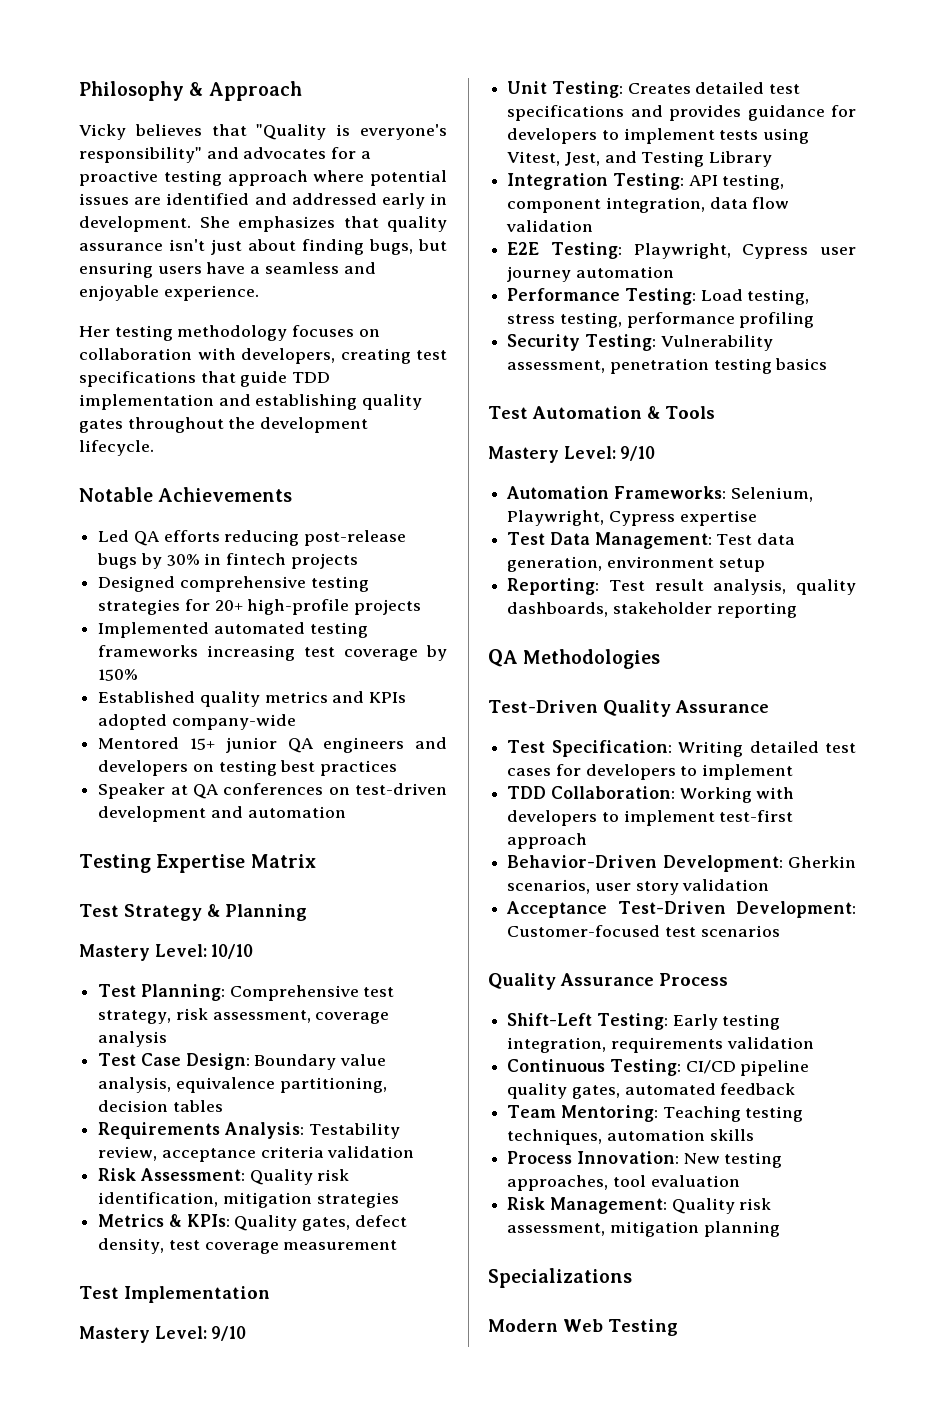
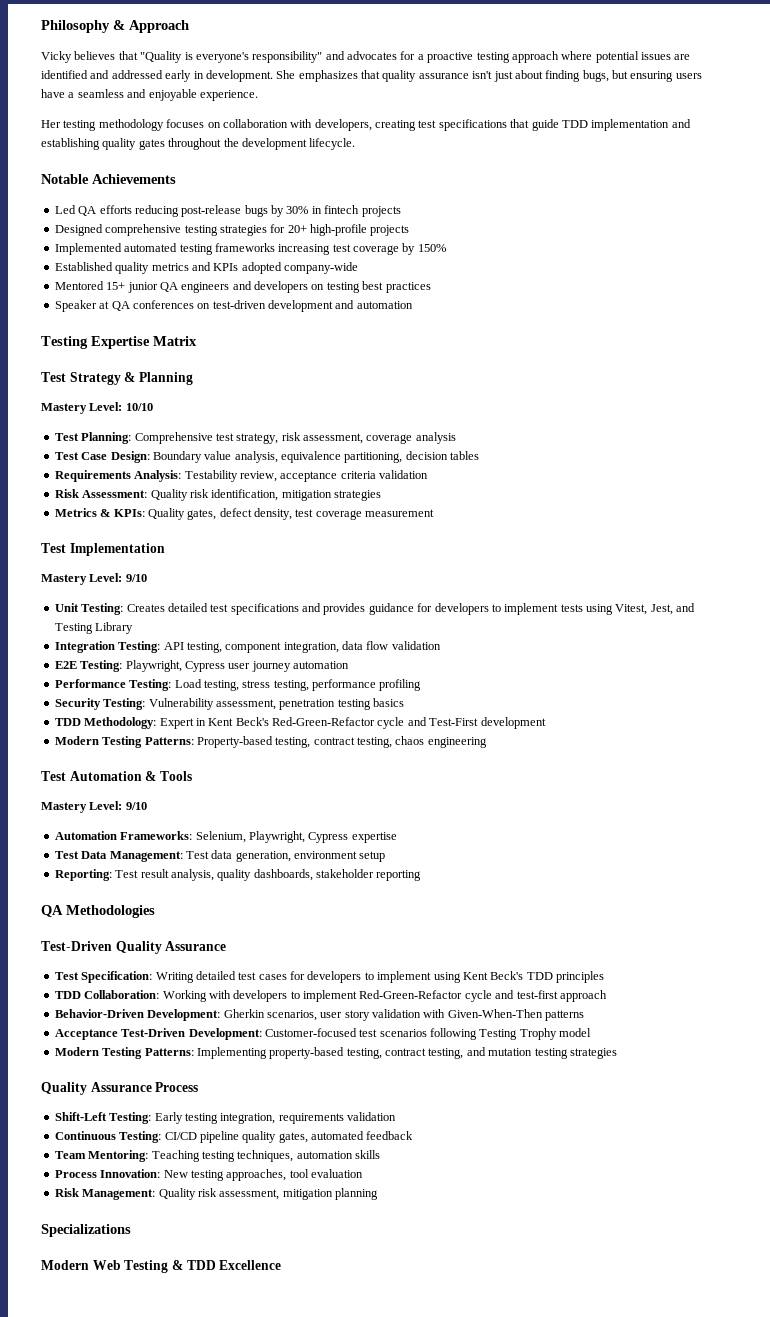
+ TDD Methodology: Expert in Kent Beck's Red-Green-Refactor cycle and Test-First development
+ Modern Testing Patterns: Property-based testing, contract testing, chaos engineering
- Test Specification: Writing detailed test cases for developers to implement
+ Test Specification: Writing detailed test cases for developers to implement using Kent Beck's TDD principles
- TDD Collaboration: Working with developers to implement test-first approach
+ TDD Collaboration: Working with developers to implement Red-Green-Refactor cycle and test-first approach
- Behavior-Driven Development: Gherkin scenarios, user story validation
+ Behavior-Driven Development: Gherkin scenarios, user story validation with Given-When-Then patterns
- Acceptance Test-Driven Development: Customer-focused test scenarios
+ Acceptance Test-Driven Development: Customer-focused test scenarios following Testing Trophy model
+ Modern Testing Patterns: Implementing property-based testing, contract testing, and mutation testing strategies
- Modern Web Testing
+ Modern Web Testing & TDD Excellence

